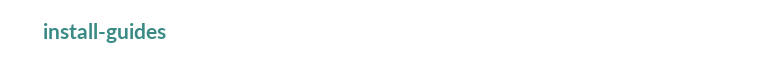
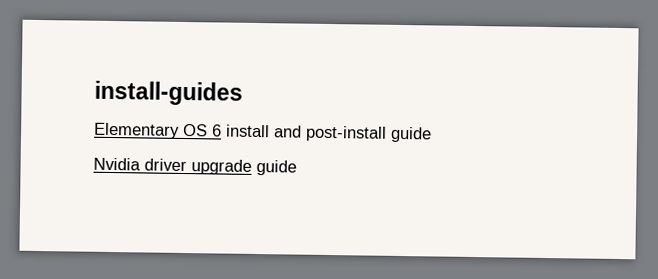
+ Elementary OS 6 install and post-install guide
+ Nvidia driver upgrade guide

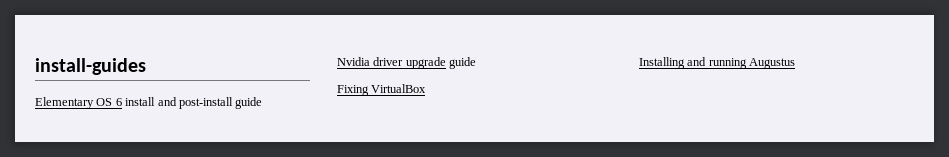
+ Fixing VirtualBox
+ Installing and running Augustus

